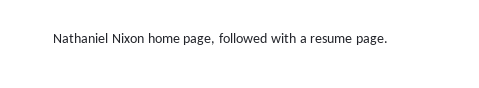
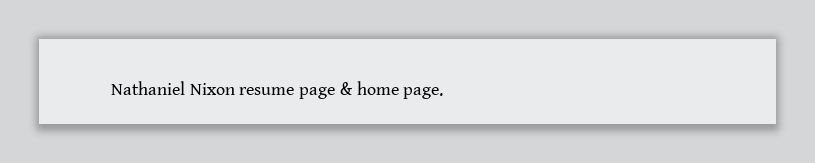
- Nathaniel Nixon home page, followed with a resume page.
+ Nathaniel Nixon resume page & home page.

